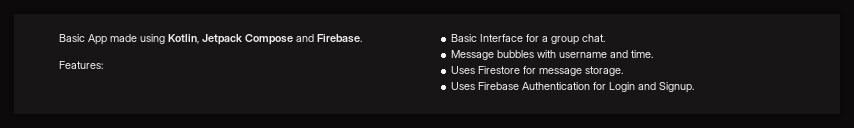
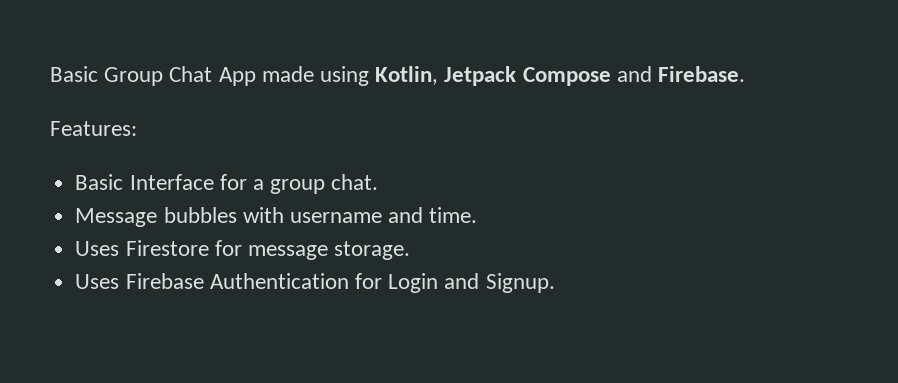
- Basic App made using Kotlin, Jetpack Compose and Firebase.
+ Basic Group Chat App made using Kotlin, Jetpack Compose and Firebase.

